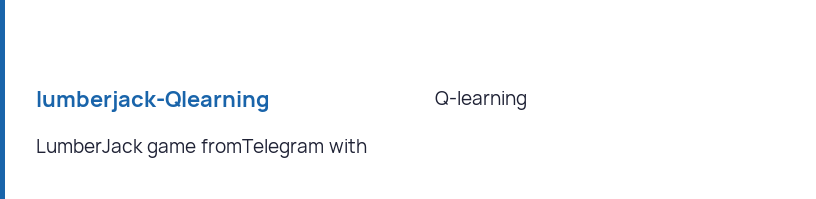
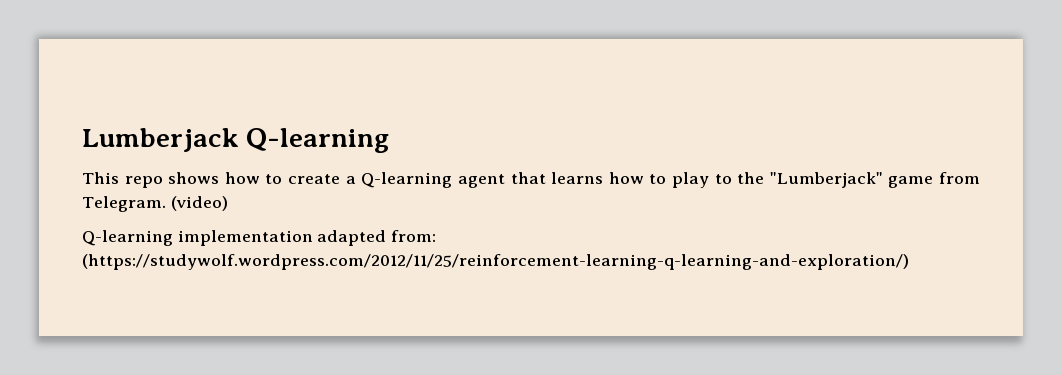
- lumberjack-Qlearning
- LumberJack game fromTelegram with Q-learning
+ Lumberjack Q-learning
+ This repo shows how to create a Q-learning agent that learns how to play to the "Lumberjack" game from Telegram. (video)
+ Q-learning implementation adapted from: (https://studywolf.wordpress.com/2012/11/25/reinforcement-learning-q-learning-and-exploration/)

